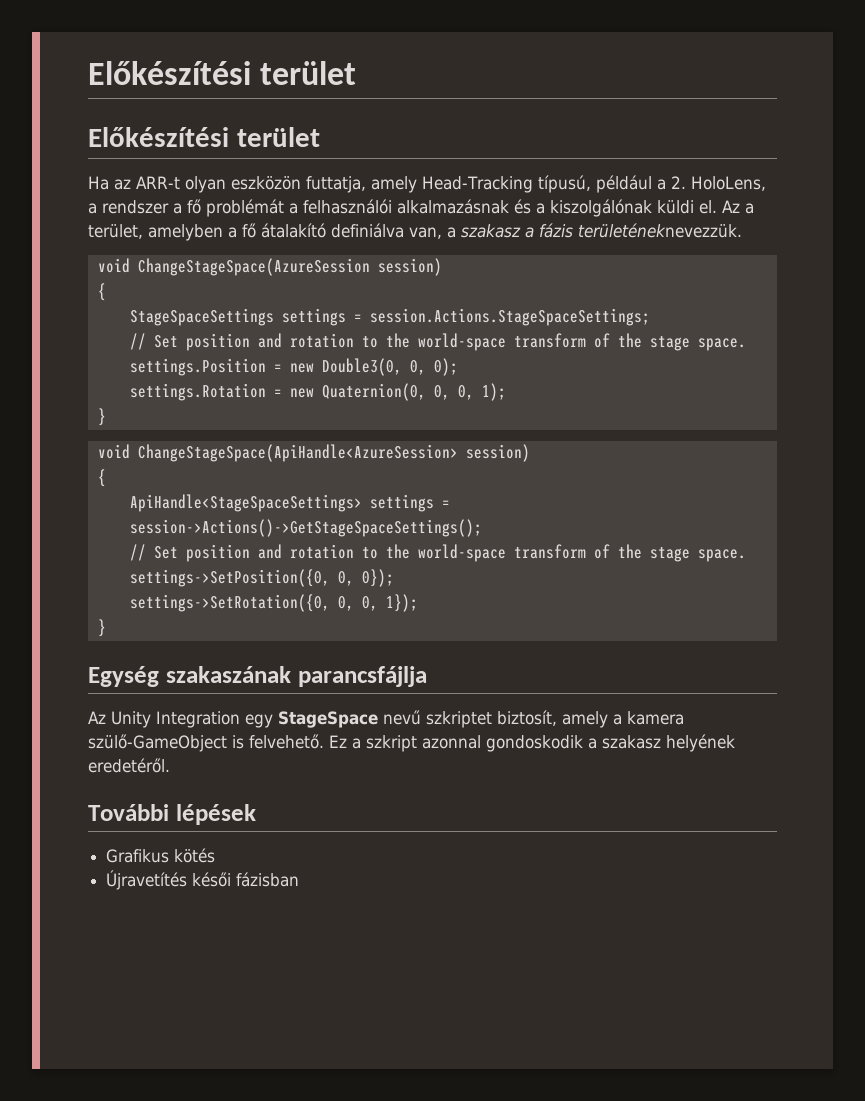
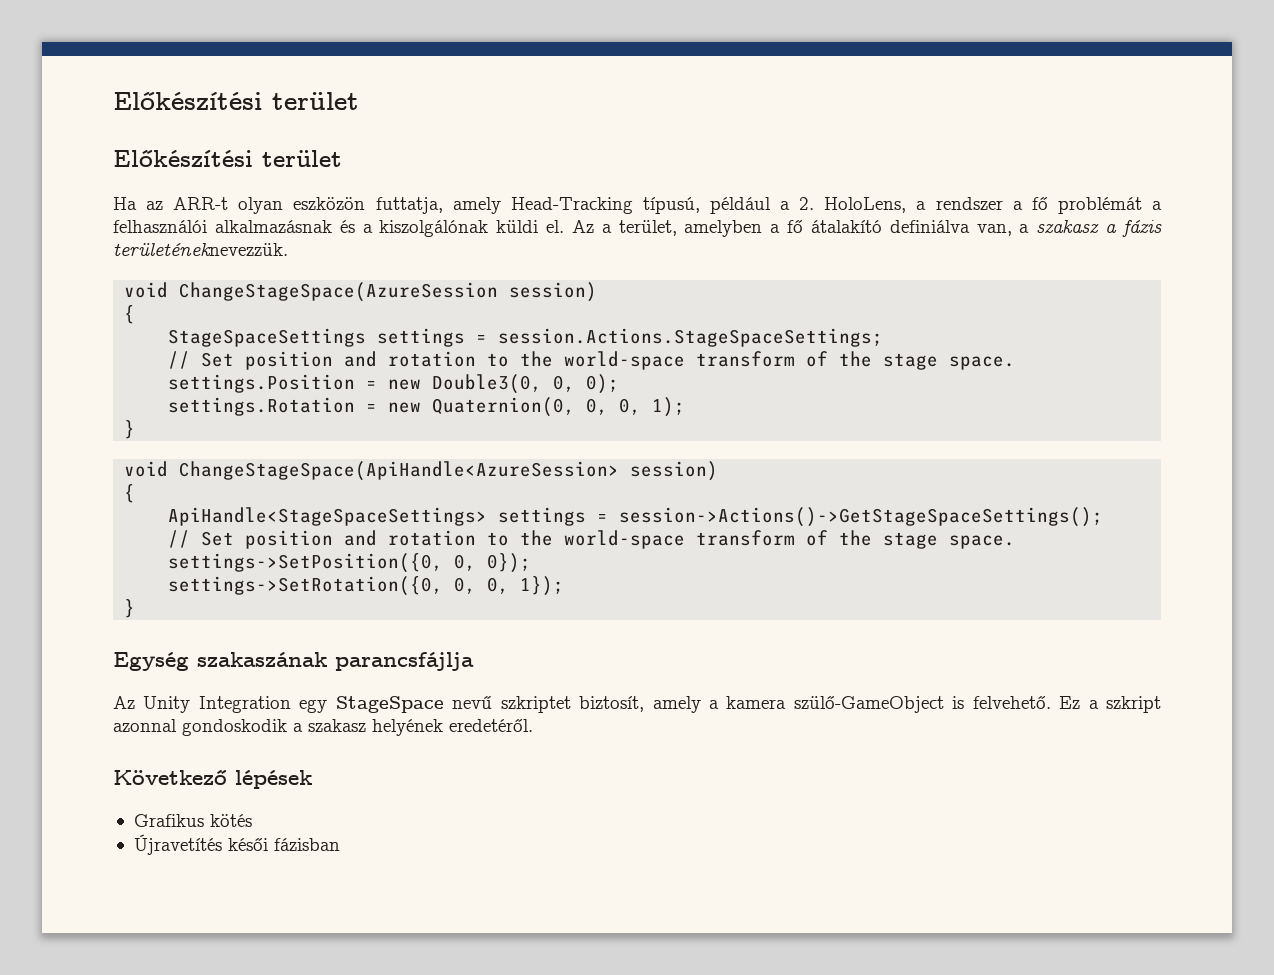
- További lépések
+ Következő lépések

